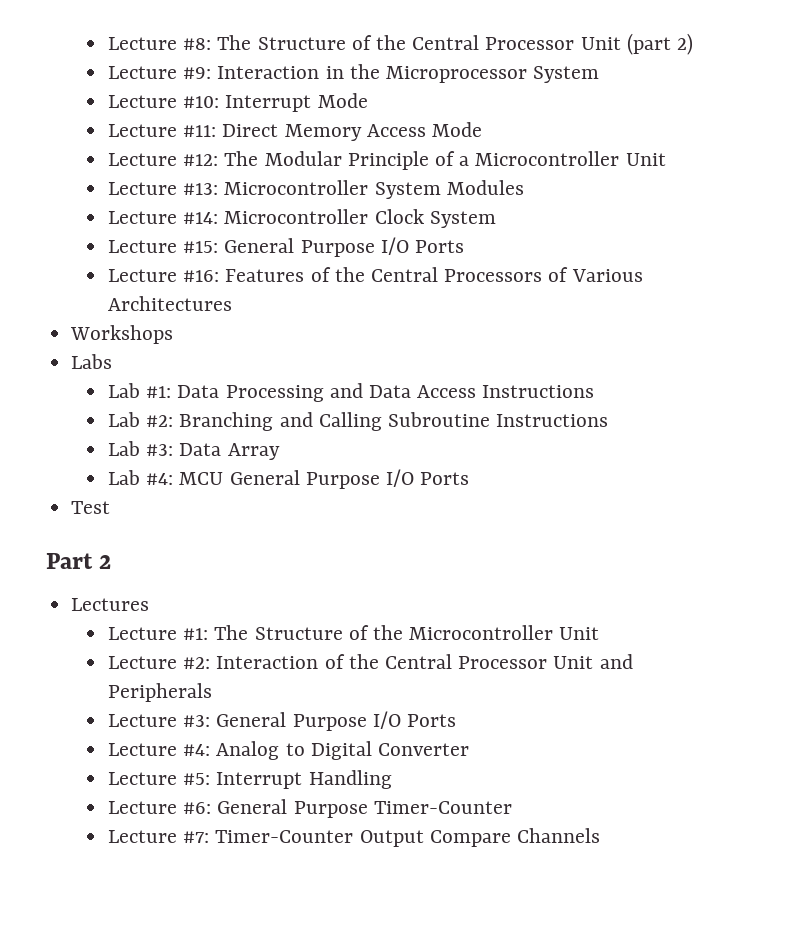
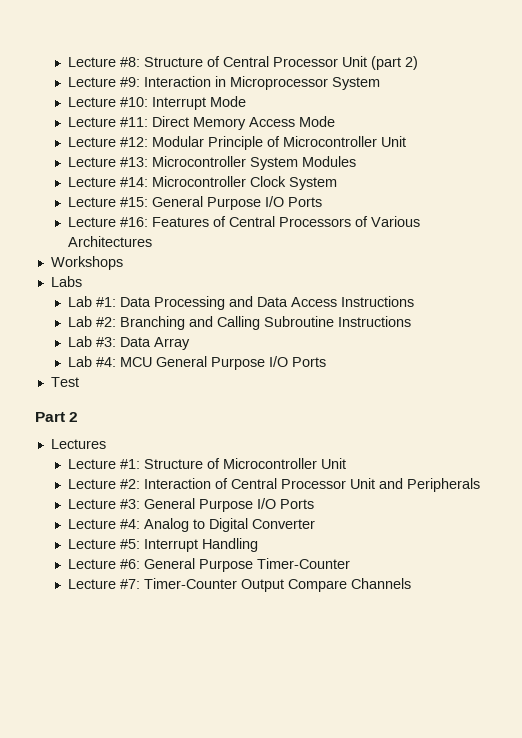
- Lecture #8: The Structure of the Central Processor Unit (part 2)
+ Lecture #8: Structure of Central Processor Unit (part 2)
- Lecture #9: Interaction in the Microprocessor System
+ Lecture #9: Interaction in Microprocessor System
- Lecture #12: The Modular Principle of a Microcontroller Unit
+ Lecture #12: Modular Principle of Microcontroller Unit
- Lecture #16: Features of the Central Processors of Various Architectures
+ Lecture #16: Features of Central Processors of Various Architectures
- Lecture #1: The Structure of the Microcontroller Unit
+ Lecture #1: Structure of Microcontroller Unit
- Lecture #2: Interaction of the Central Processor Unit and Peripherals
+ Lecture #2: Interaction of Central Processor Unit and Peripherals

